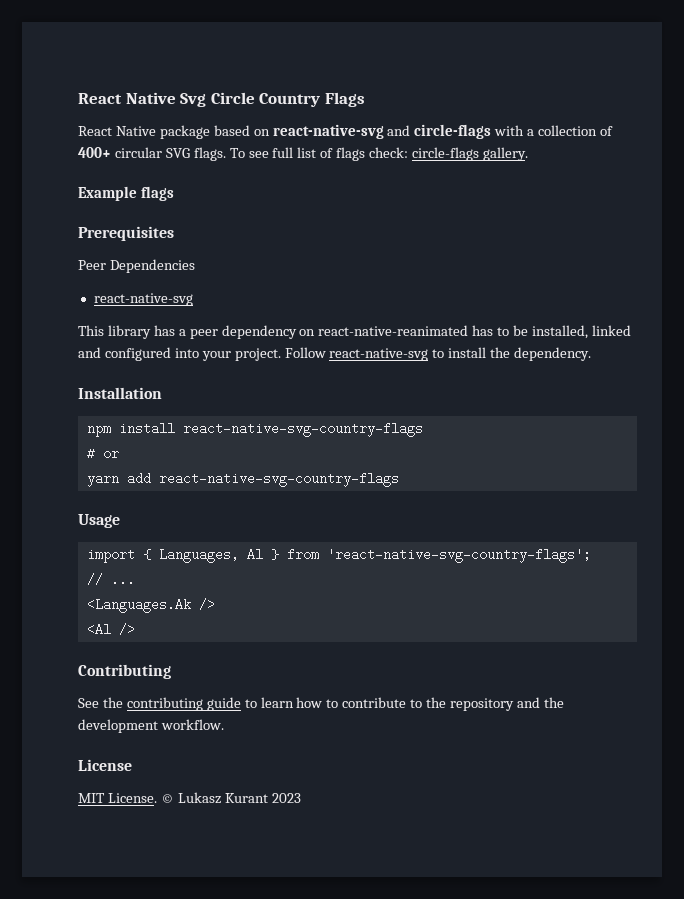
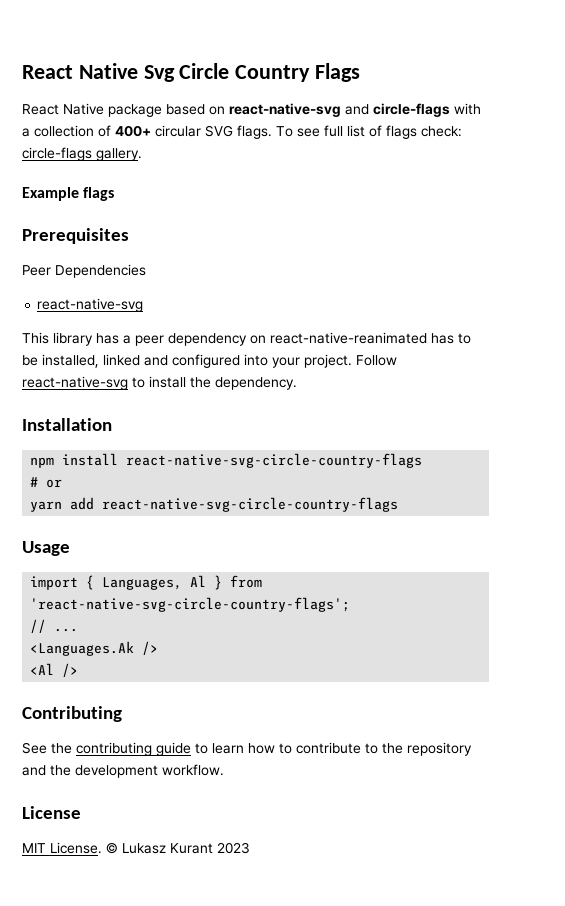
- npm install react-native-svg-country-flags
+ npm install react-native-svg-circle-country-flags
- yarn add react-native-svg-country-flags
+ yarn add react-native-svg-circle-country-flags
- import { Languages, Al } from 'react-native-svg-country-flags';
+ import { Languages, Al } from 'react-native-svg-circle-country-flags';

